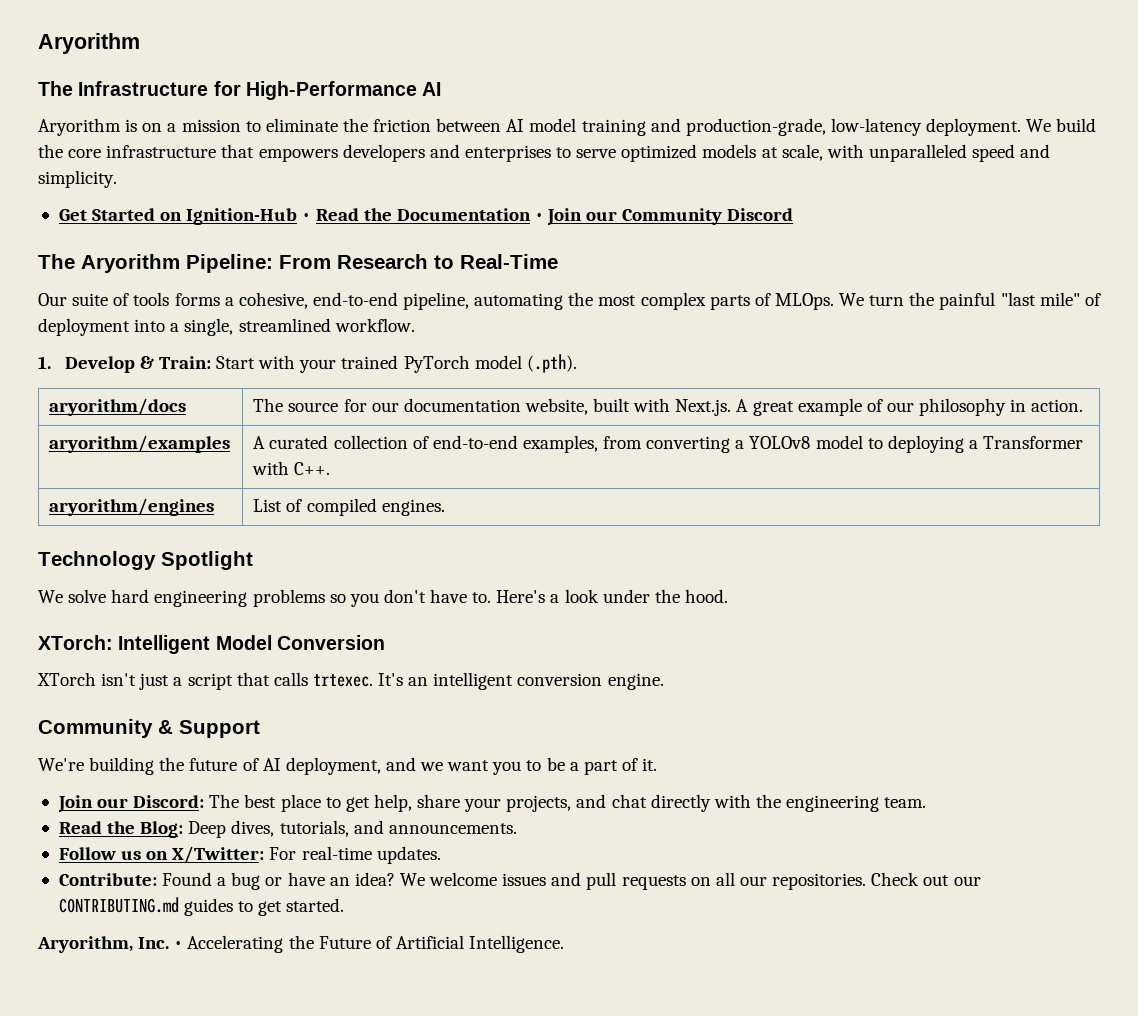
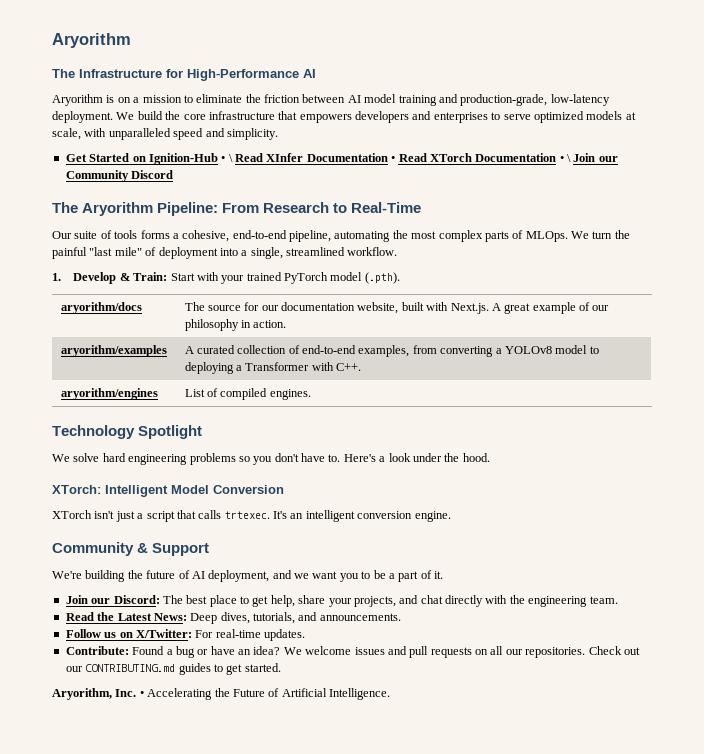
- Get Started on Ignition-Hub • Read the Documentation • Join our Community Discord
+ Get Started on Ignition-Hub • \ Read XInfer Documentation • Read XTorch Documentation • \ Join our Community Discord
- Read the Blog: Deep dives, tutorials, and announcements.
+ Read the Latest News: Deep dives, tutorials, and announcements.

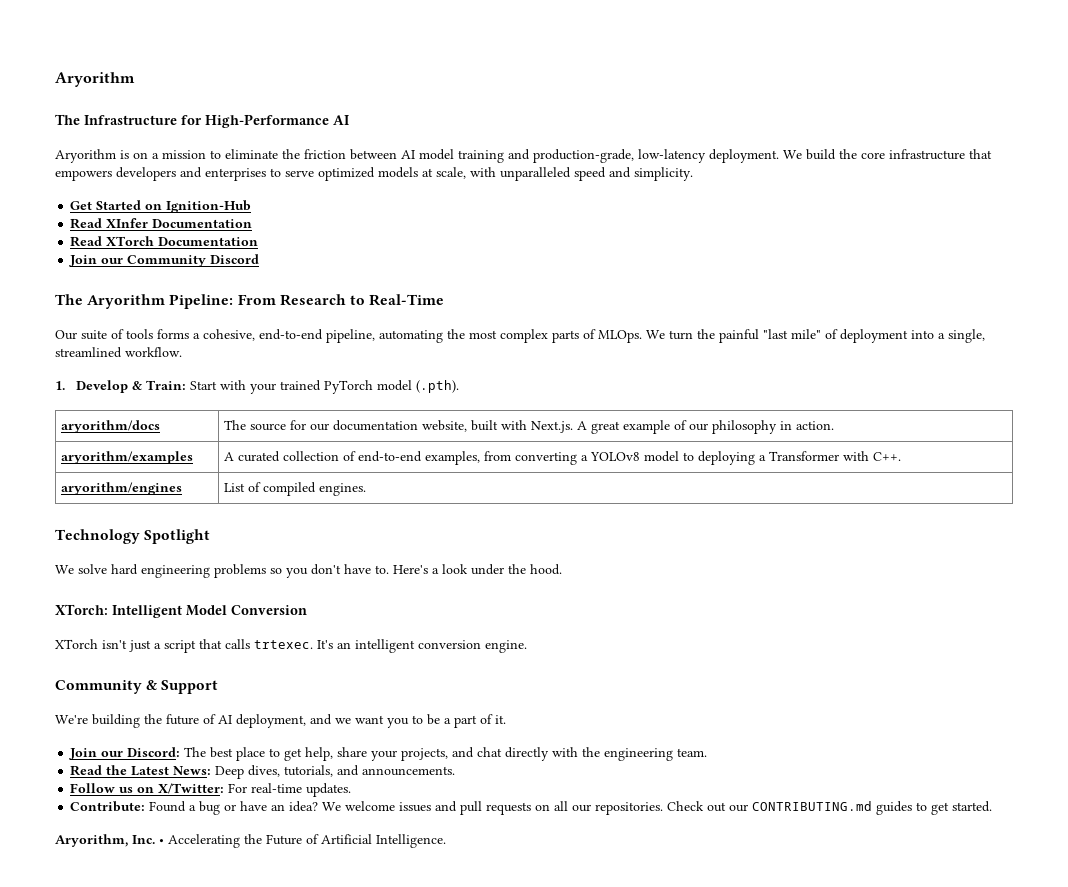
- Get Started on Ignition-Hub • \ Read XInfer Documentation • Read XTorch Documentation • \ Join our Community Discord
+ Get Started on Ignition-Hub
+ Read XInfer Documentation
+ Read XTorch Documentation
+ Join our Community Discord

